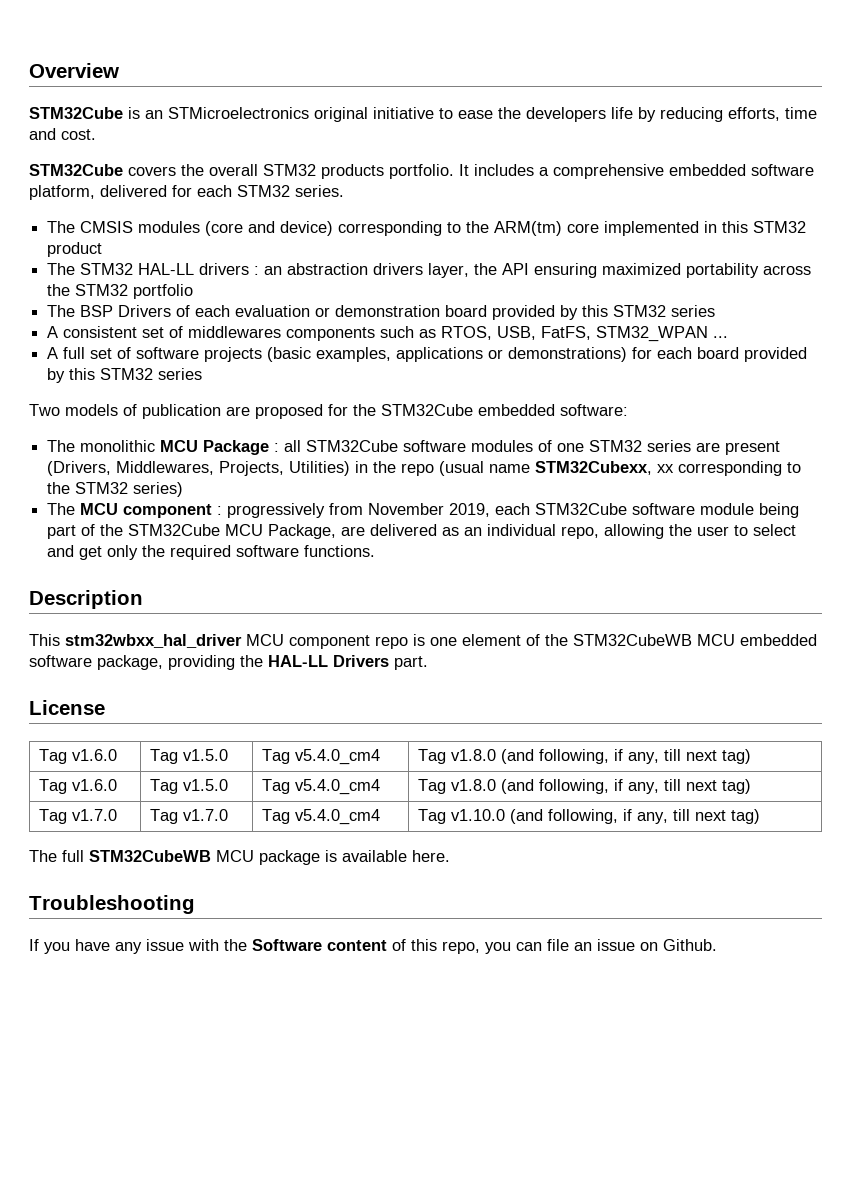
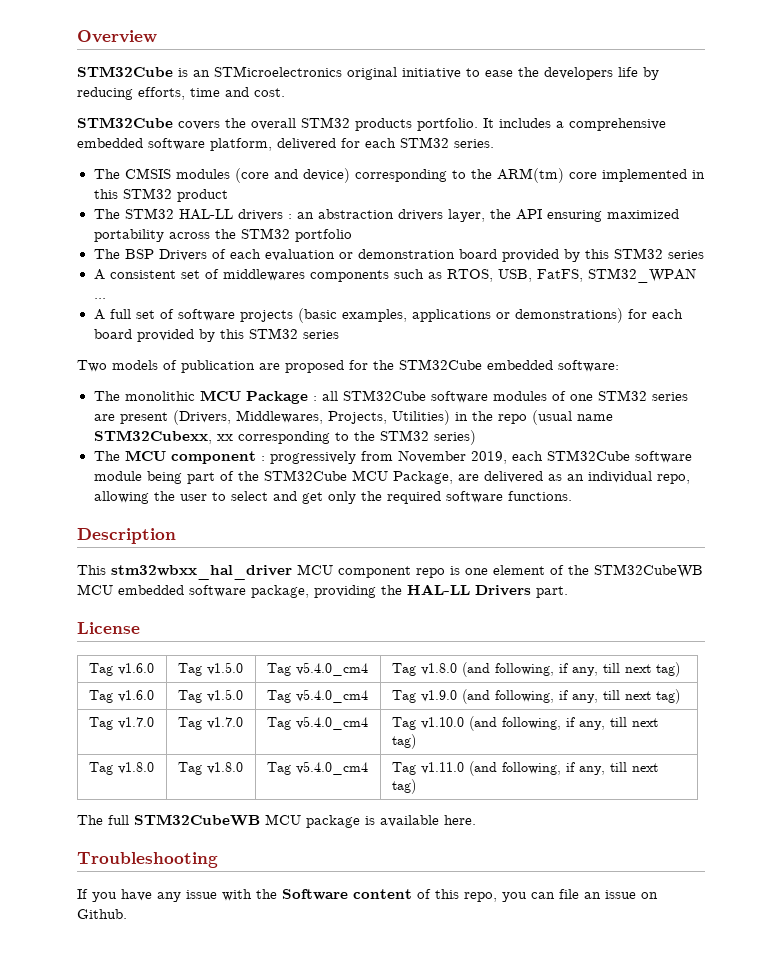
  License
  Tag v1.6.0 | Tag v1.5.0 | Tag v5.4.0_cm4 | Tag v1.8.0 (and following, if any, till next tag)
- Tag v1.6.0 | Tag v1.5.0 | Tag v5.4.0_cm4 | Tag v1.8.0 (and following, if any, till next tag)
+ Tag v1.6.0 | Tag v1.5.0 | Tag v5.4.0_cm4 | Tag v1.9.0 (and following, if any, till next tag)
+ Tag v1.8.0 | Tag v1.8.0 | Tag v5.4.0_cm4 | Tag v1.11.0 (and following, if any, till next tag)

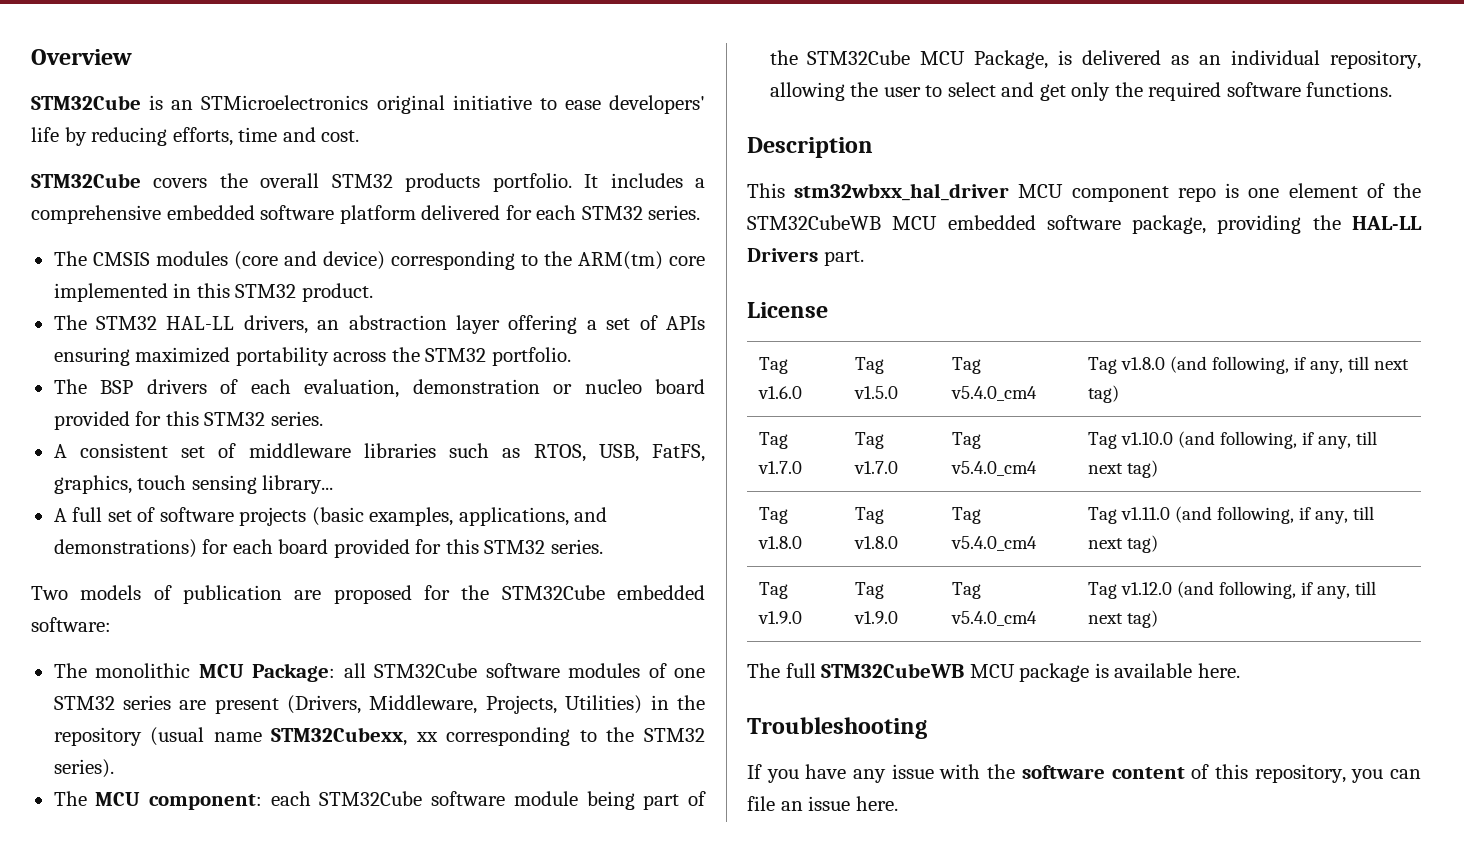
- STM32Cube is an STMicroelectronics original initiative to ease the developers life by reducing efforts, time and cost.
+ STM32Cube is an STMicroelectronics original initiative to ease developers' life by reducing efforts, time and cost.
- It includes a comprehensive embedded software platform, delivered for each STM32 series.
+ It includes a comprehensive embedded software platform delivered for each STM32 series.
- The CMSIS modules (core and device) corresponding to the ARM(tm) core implemented in this STM32 product
+ The CMSIS modules (core and device) corresponding to the ARM(tm) core implemented in this STM32 product.
- The STM32 HAL-LL drivers : an abstraction drivers layer, the API ensuring maximized portability across the STM32 portfolio
+ The STM32 HAL-LL drivers, an abstraction layer offering a set of APIs ensuring maximized portability across the STM32 portfolio.
- The BSP Drivers of each evaluation or demonstration board provided by this STM32 series
+ The BSP drivers of each evaluation, demonstration or nucleo board provided for this STM32 series.
- A consistent set of middlewares components such as RTOS, USB, FatFS, STM32_WPAN ...
+ A consistent set of middleware libraries such as RTOS, USB, FatFS, graphics, touch sensing library...
- A full set of software projects (basic examples, applications or demonstrations) for each board provided by this STM32 series
+ A full set of software projects (basic examples, applications, and demonstrations) for each board provided for this STM32 series.
- The monolithic MCU Package : all STM32Cube software modules of one STM32 series are present (Drivers, Middlewares, Projects, Utilities) in the repo (usual name STM32Cubexx, xx corresponding to the STM32 series)
+ The monolithic MCU Package: all STM32Cube software modules of one STM32 series are present (Drivers, Middleware, Projects, Utilities) in the repository (usual name STM32Cubexx, xx corresponding to the STM32 series).
- The MCU component : progressively from November 2019, each STM32Cube software module being part of the STM32Cube MCU Package, are delivered as an individual repo, allowing the user to select and get only the required software functions.
+ The MCU component: each STM32Cube software module being part of the STM32Cube MCU Package, is delivered as an individual repository, allowing the user to select and get only the required software functions.
- Tag v1.6.0 | Tag v1.5.0 | Tag v5.4.0_cm4 | Tag v1.9.0 (and following, if any, till next tag)
+ Tag v1.9.0 | Tag v1.9.0 | Tag v5.4.0_cm4 | Tag v1.12.0 (and following, if any, till next tag)
- If you have any issue with the Software content of this repo, you can file an issue on Github.
+ If you have any issue with the software content of this repository, you can file an issue here.

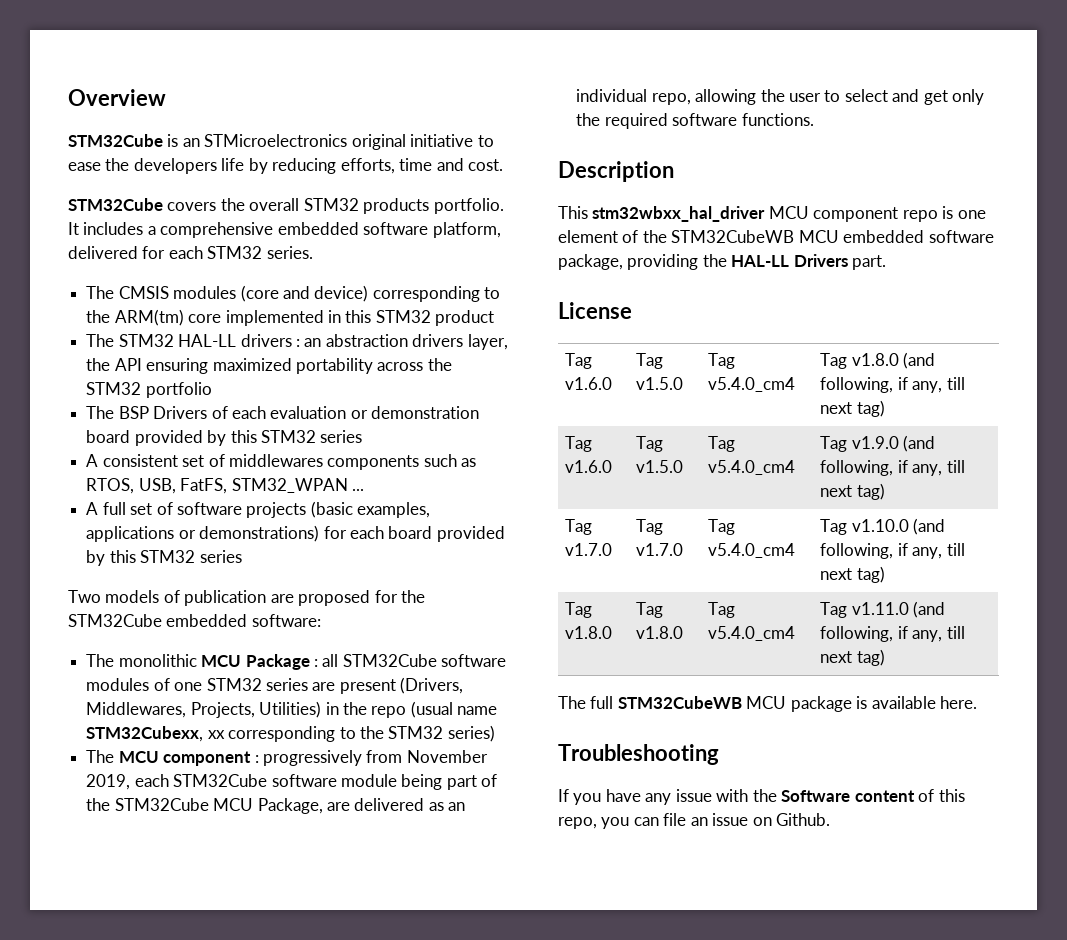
- STM32Cube is an STMicroelectronics original initiative to ease developers' life by reducing efforts, time and cost.
+ STM32Cube is an STMicroelectronics original initiative to ease the developers life by reducing efforts, time and cost.
- It includes a comprehensive embedded software platform delivered for each STM32 series.
+ It includes a comprehensive embedded software platform, delivered for each STM32 series.
- The CMSIS modules (core and device) corresponding to the ARM(tm) core implemented in this STM32 product.
+ The CMSIS modules (core and device) corresponding to the ARM(tm) core implemented in this STM32 product
- The STM32 HAL-LL drivers, an abstraction layer offering a set of APIs ensuring maximized portability across the STM32 portfolio.
+ The STM32 HAL-LL drivers : an abstraction drivers layer, the API ensuring maximized portability across the STM32 portfolio
- The BSP drivers of each evaluation, demonstration or nucleo board provided for this STM32 series.
+ The BSP Drivers of each evaluation or demonstration board provided by this STM32 series
- A consistent set of middleware libraries such as RTOS, USB, FatFS, graphics, touch sensing library...
+ A consistent set of middlewares components such as RTOS, USB, FatFS, STM32_WPAN ...
- A full set of software projects (basic examples, applications, and demonstrations) for each board provided for this STM32 series.
+ A full set of software projects (basic examples, applications or demonstrations) for each board provided by this STM32 series
- The monolithic MCU Package: all STM32Cube software modules of one STM32 series are present (Drivers, Middleware, Projects, Utilities) in the repository (usual name STM32Cubexx, xx corresponding to the STM32 series).
+ The monolithic MCU Package : all STM32Cube software modules of one STM32 series are present (Drivers, Middlewares, Projects, Utilities) in the repo (usual name STM32Cubexx, xx corresponding to the STM32 series)
- The MCU component: each STM32Cube software module being part of the STM32Cube MCU Package, is delivered as an individual repository, allowing the user to select and get only the required software functions.
+ The MCU component : progressively from November 2019, each STM32Cube software module being part of the STM32Cube MCU Package, are delivered as an individual repo, allowing the user to select and get only the required software functions.
+ Tag v1.6.0 | Tag v1.5.0 | Tag v5.4.0_cm4 | Tag v1.9.0 (and following, if any, till next tag)
- Tag v1.9.0 | Tag v1.9.0 | Tag v5.4.0_cm4 | Tag v1.12.0 (and following, if any, till next tag)
- If you have any issue with the software content of this repository, you can file an issue here.
+ If you have any issue with the Software content of this repo, you can file an issue on Github.

